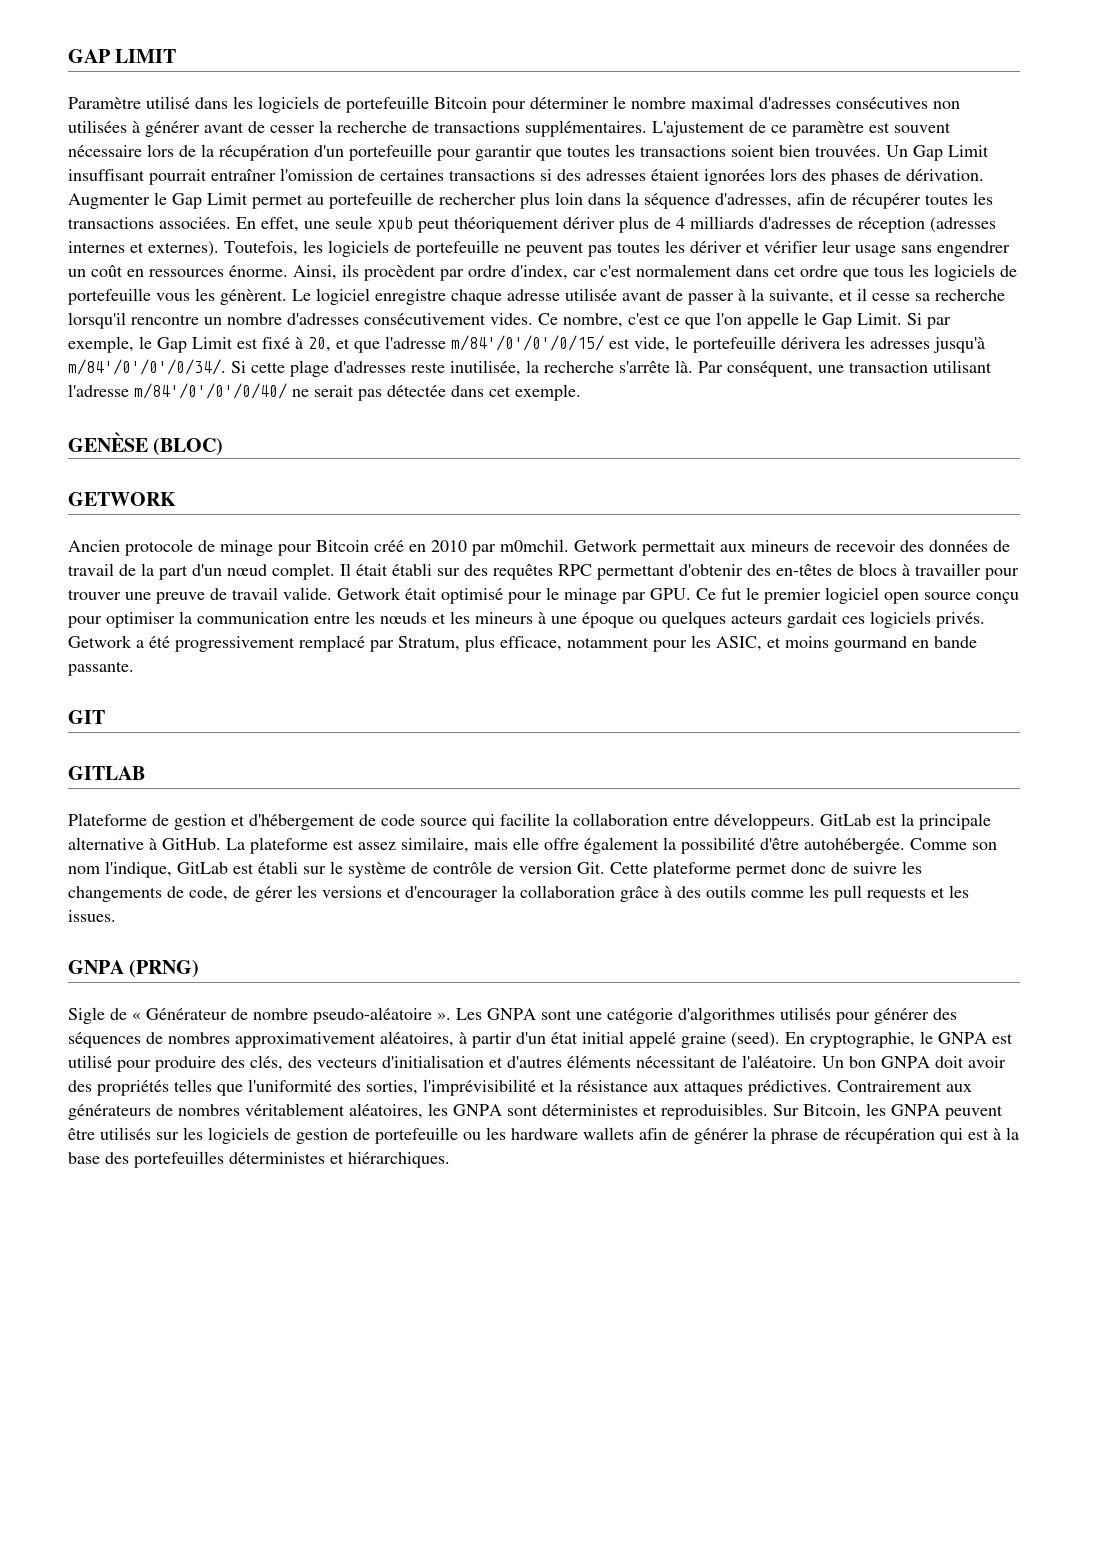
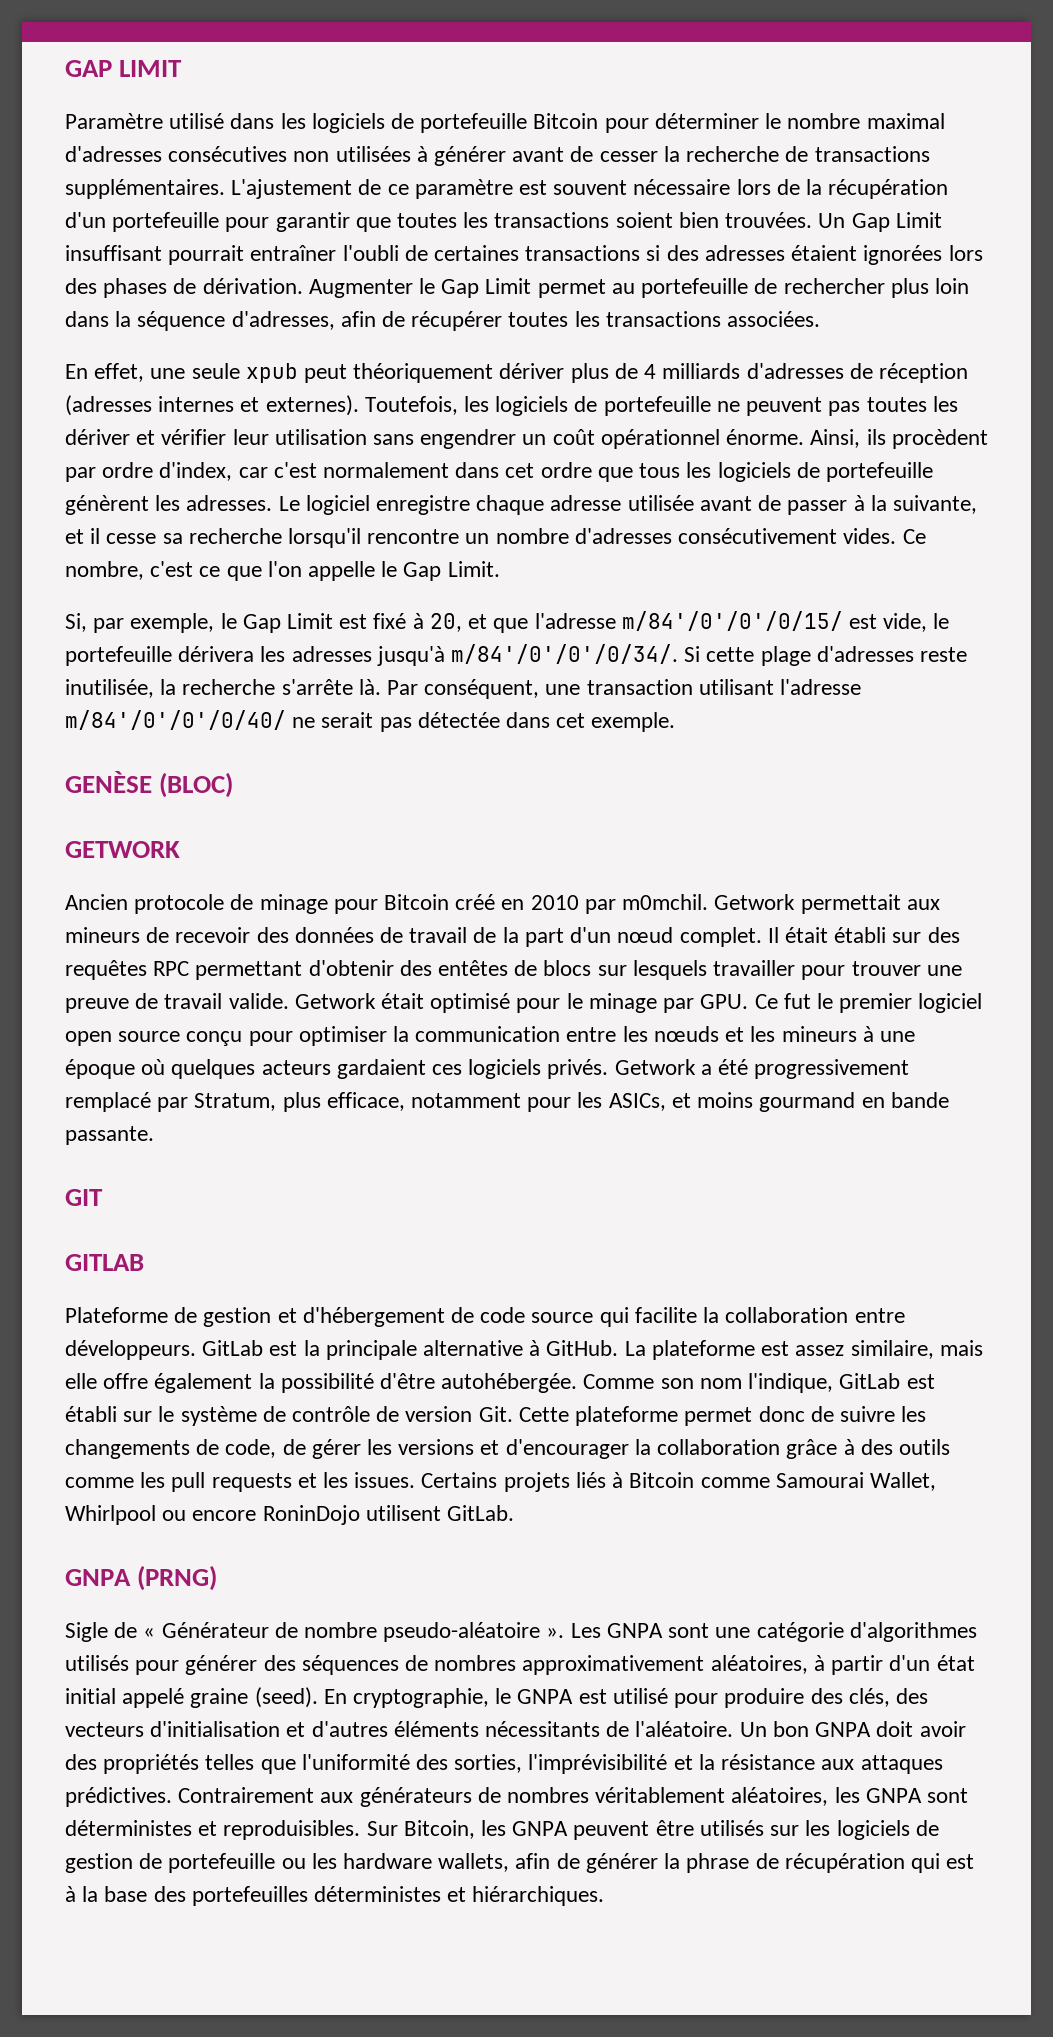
- Un Gap Limit insuffisant pourrait entraîner l'omission de certaines transactions si des adresses étaient ignorées lors des phases de dérivation.
+ Un Gap Limit insuffisant pourrait entraîner l'oubli de certaines transactions si des adresses étaient ignorées lors des phases de dérivation.
- Augmenter le Gap Limit permet au portefeuille de rechercher plus loin dans la séquence d'adresses, afin de récupérer toutes les transactions associées. En effet, une seule xpub peut théoriquement dériver plus de 4 milliards d'adresses de réception (adresses internes et externes).
+ Augmenter le Gap Limit permet au portefeuille de rechercher plus loin dans la séquence d'adresses, afin de récupérer toutes les transactions associées.
+ En effet, une seule xpub peut théoriquement dériver plus de 4 milliards d'adresses de réception (adresses internes et externes).
- Toutefois, les logiciels de portefeuille ne peuvent pas toutes les dériver et vérifier leur usage sans engendrer un coût en ressources énorme.
+ Toutefois, les logiciels de portefeuille ne peuvent pas toutes les dériver et vérifier leur utilisation sans engendrer un coût opérationnel énorme.
- Ainsi, ils procèdent par ordre d'index, car c'est normalement dans cet ordre que tous les logiciels de portefeuille vous les génèrent.
+ Ainsi, ils procèdent par ordre d'index, car c'est normalement dans cet ordre que tous les logiciels de portefeuille génèrent les adresses.
- Ce nombre, c'est ce que l'on appelle le Gap Limit. Si par exemple, le Gap Limit est fixé à 20, et que l'adresse m/84'/0'/0'/0/15/ est vide, le portefeuille dérivera les adresses jusqu'à m/84'/0'/0'/0/34/.
+ Ce nombre, c'est ce que l'on appelle le Gap Limit.
+ Si, par exemple, le Gap Limit est fixé à 20, et que l'adresse m/84'/0'/0'/0/15/ est vide, le portefeuille dérivera les adresses jusqu'à m/84'/0'/0'/0/34/.
- Il était établi sur des requêtes RPC permettant d'obtenir des en-têtes de blocs à travailler pour trouver une preuve de travail valide.
+ Il était établi sur des requêtes RPC permettant d'obtenir des entêtes de blocs sur lesquels travailler pour trouver une preuve de travail valide.
- Getwork était optimisé pour le minage par GPU. Ce fut le premier logiciel open source conçu pour optimiser la communication entre les nœuds et les mineurs à une époque ou quelques acteurs gardait ces logiciels privés.
+ Getwork était optimisé pour le minage par GPU. Ce fut le premier logiciel open source conçu pour optimiser la communication entre les nœuds et les mineurs à une époque où quelques acteurs gardaient ces logiciels privés.
- Getwork a été progressivement remplacé par Stratum, plus efficace, notamment pour les ASIC, et moins gourmand en bande passante.
+ Getwork a été progressivement remplacé par Stratum, plus efficace, notamment pour les ASICs, et moins gourmand en bande passante.
+ Certains projets liés à Bitcoin comme Samourai Wallet, Whirlpool ou encore RoninDojo utilisent GitLab.
- En cryptographie, le GNPA est utilisé pour produire des clés, des vecteurs d'initialisation et d'autres éléments nécessitant de l'aléatoire.
+ En cryptographie, le GNPA est utilisé pour produire des clés, des vecteurs d'initialisation et d'autres éléments nécessitants de l'aléatoire.
- Sur Bitcoin, les GNPA peuvent être utilisés sur les logiciels de gestion de portefeuille ou les hardware wallets afin de générer la phrase de récupération qui est à la base des portefeuilles déterministes et hiérarchiques.
+ Sur Bitcoin, les GNPA peuvent être utilisés sur les logiciels de gestion de portefeuille ou les hardware wallets, afin de générer la phrase de récupération qui est à la base des portefeuilles déterministes et hiérarchiques.

